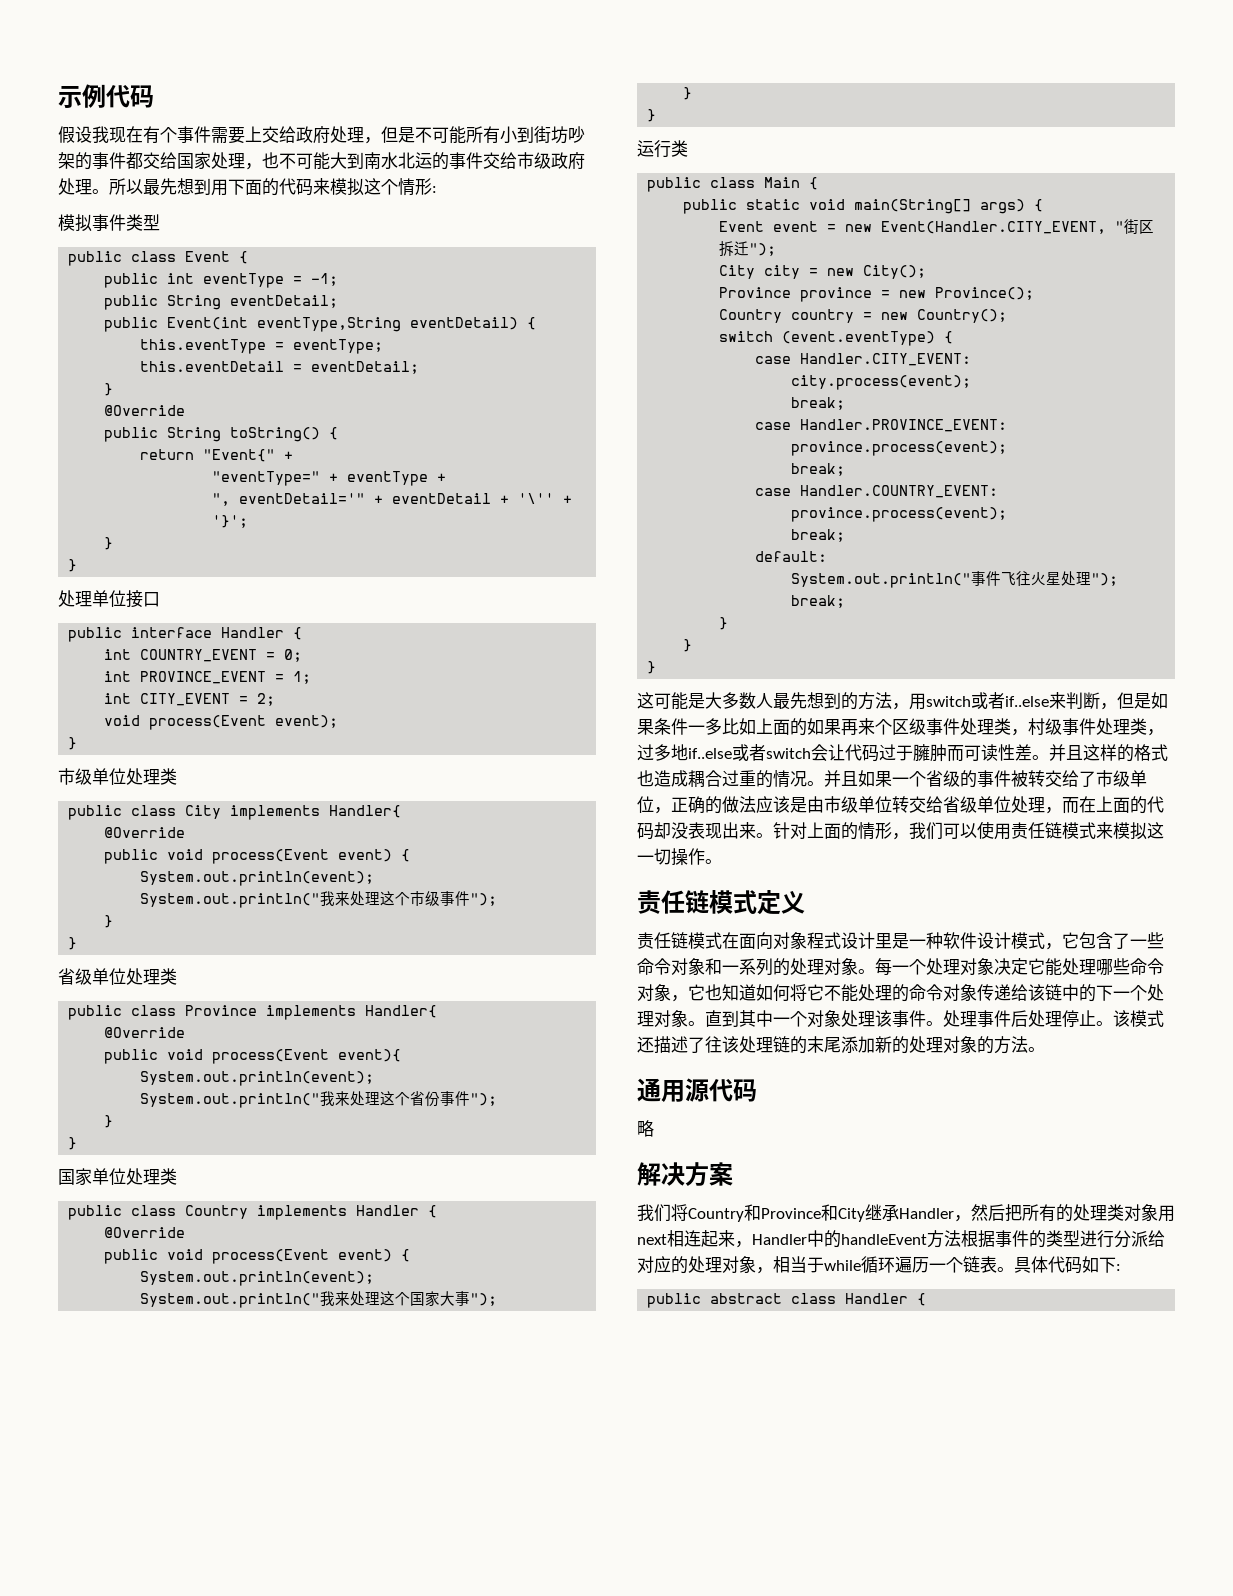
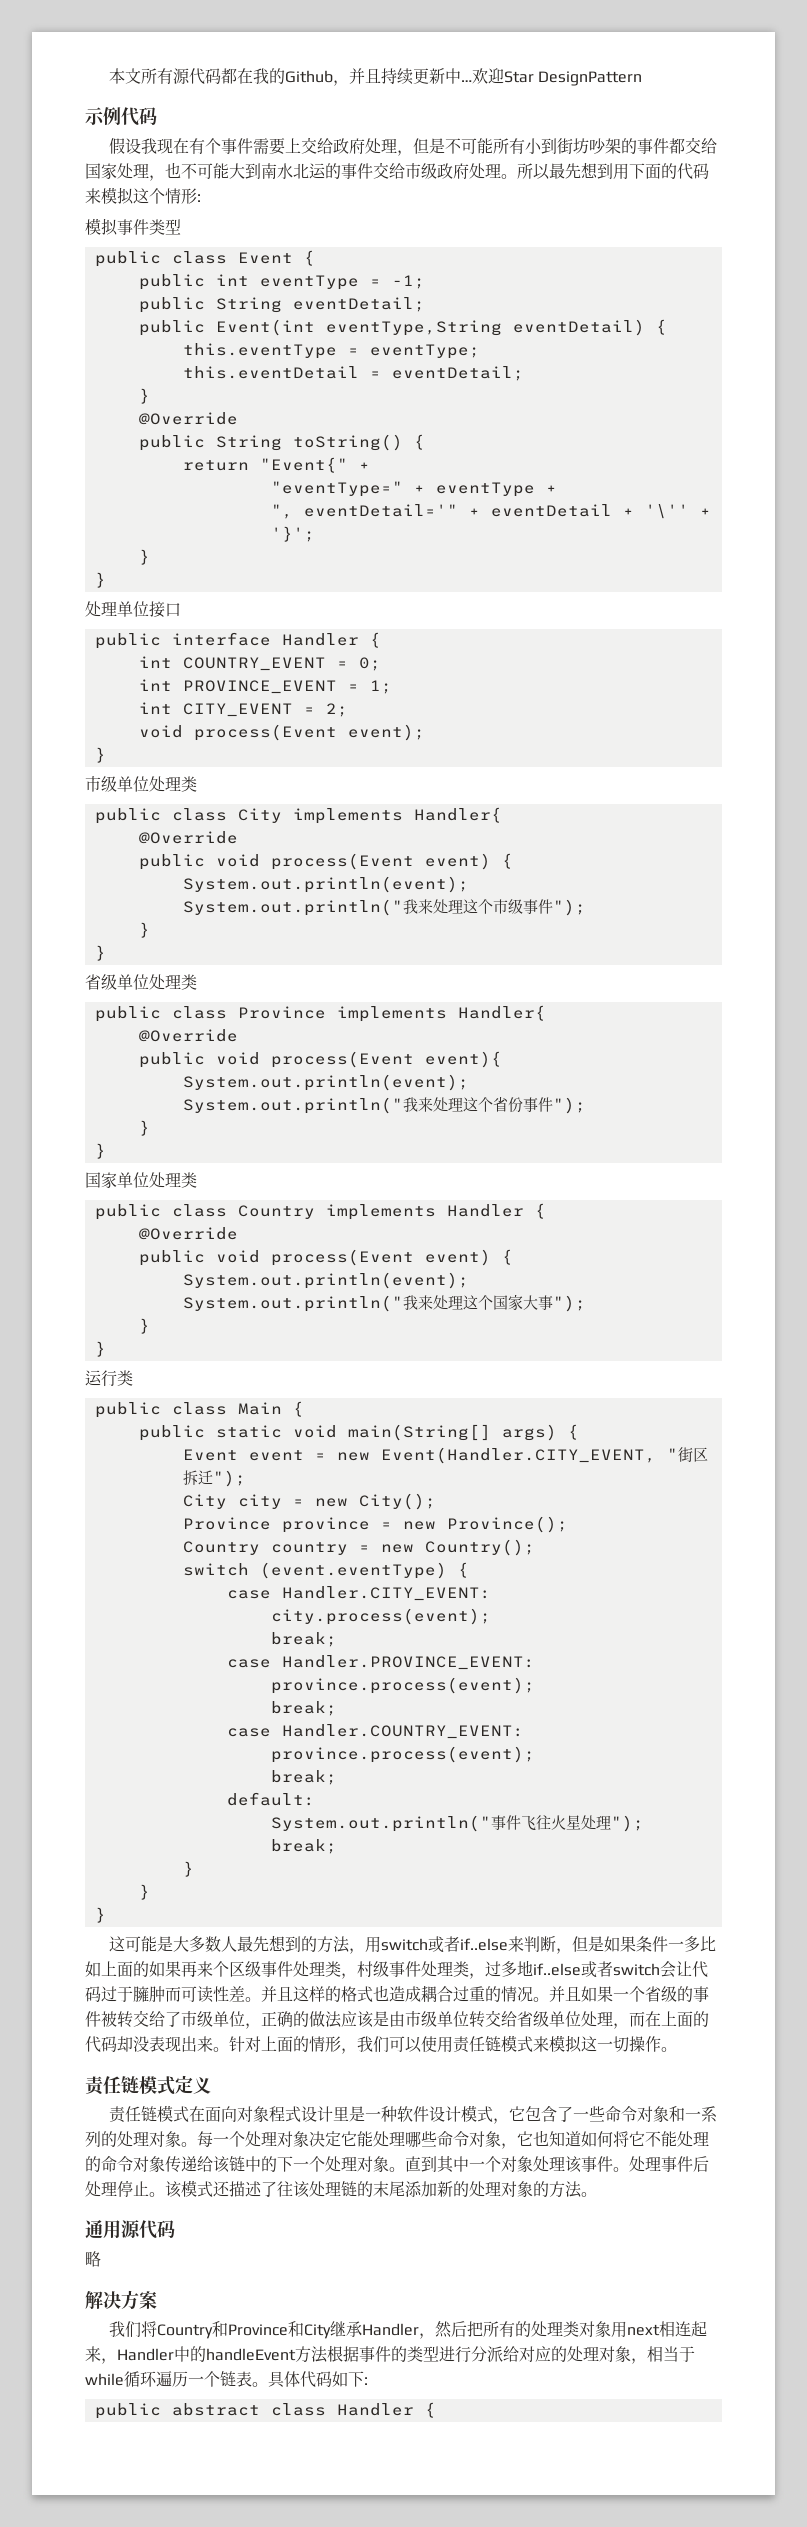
+ 本文所有源代码都在我的Github，并且持续更新中…欢迎Star DesignPattern

